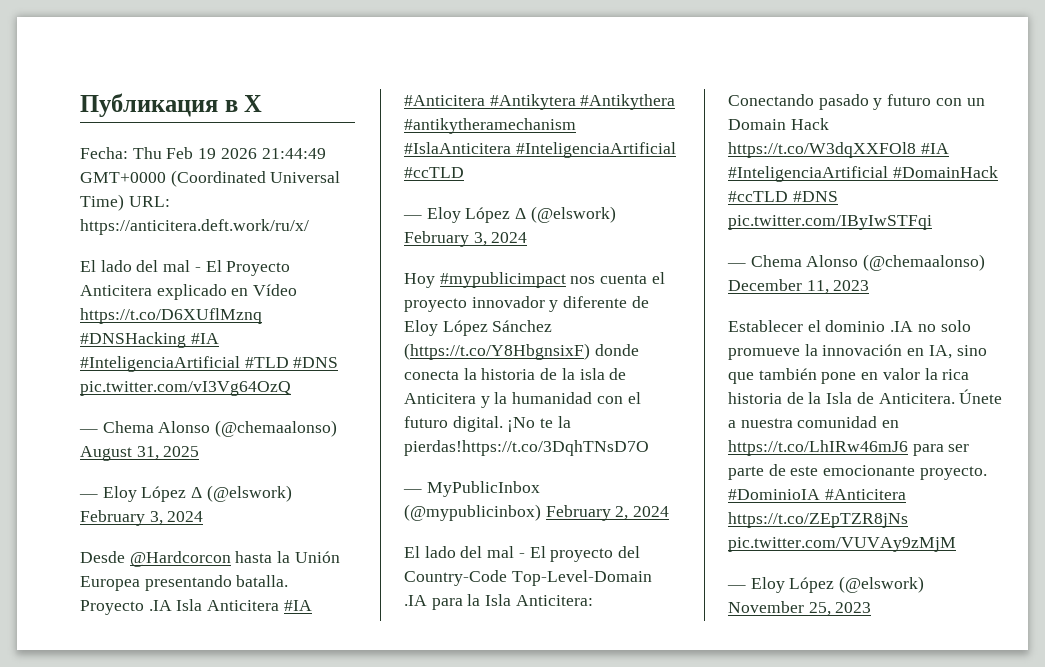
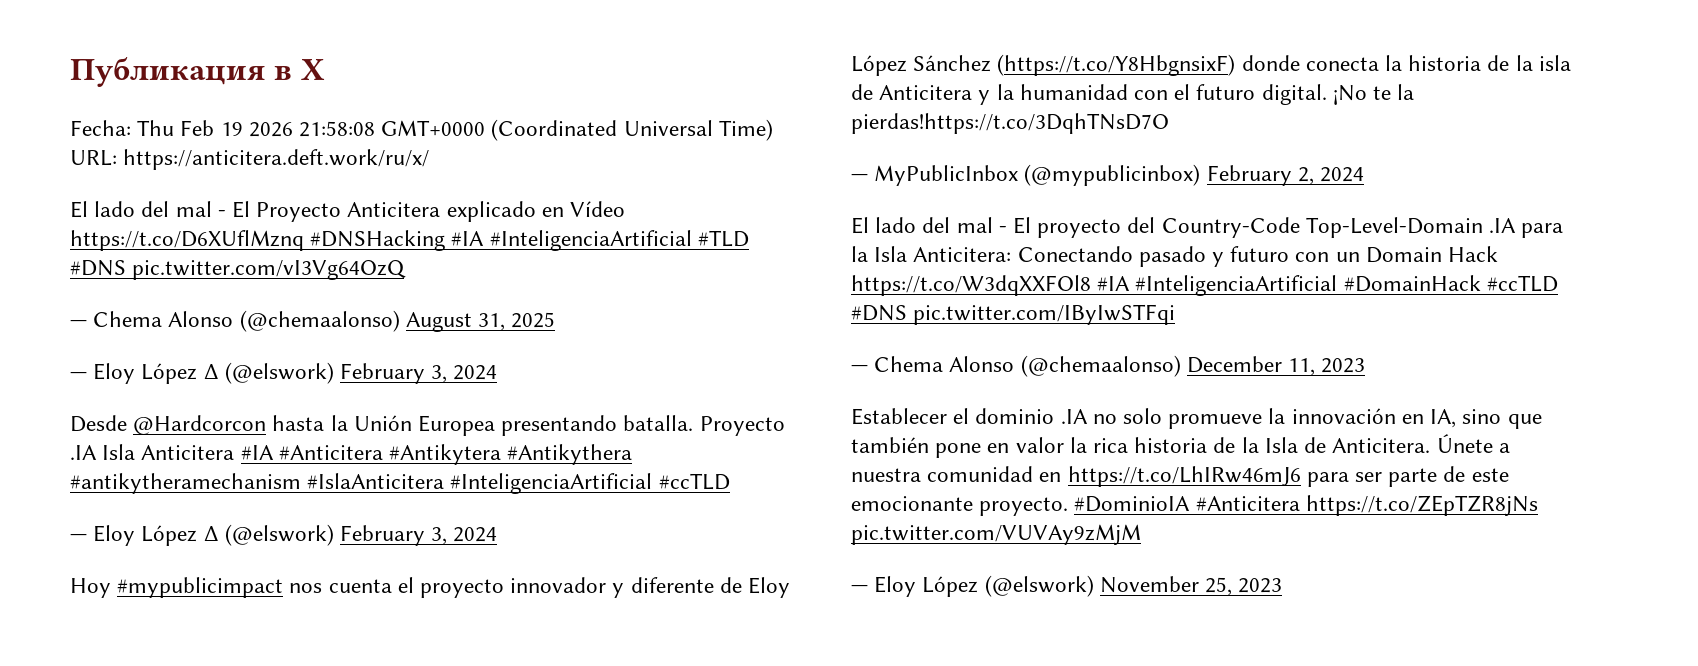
- Fecha: Thu Feb 19 2026 21:44:49 GMT+0000 (Coordinated Universal Time) URL: https://anticitera.deft.work/ru/x/
+ Fecha: Thu Feb 19 2026 21:58:08 GMT+0000 (Coordinated Universal Time) URL: https://anticitera.deft.work/ru/x/

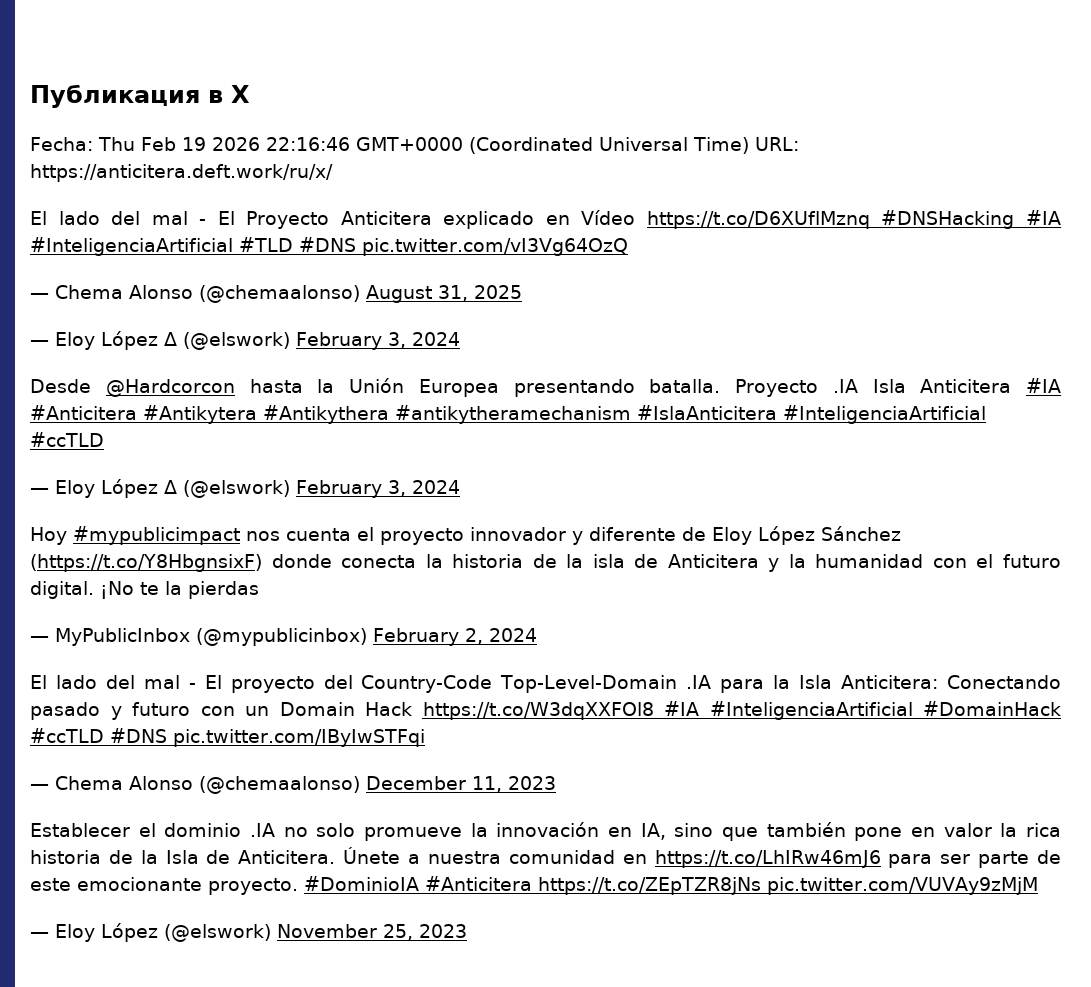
- Fecha: Thu Feb 19 2026 21:58:08 GMT+0000 (Coordinated Universal Time) URL: https://anticitera.deft.work/ru/x/
+ Fecha: Thu Feb 19 2026 22:16:46 GMT+0000 (Coordinated Universal Time) URL: https://anticitera.deft.work/ru/x/
- ¡No te la pierdas!https://t.co/3DqhTNsD7O
+ ¡No te la pierdas

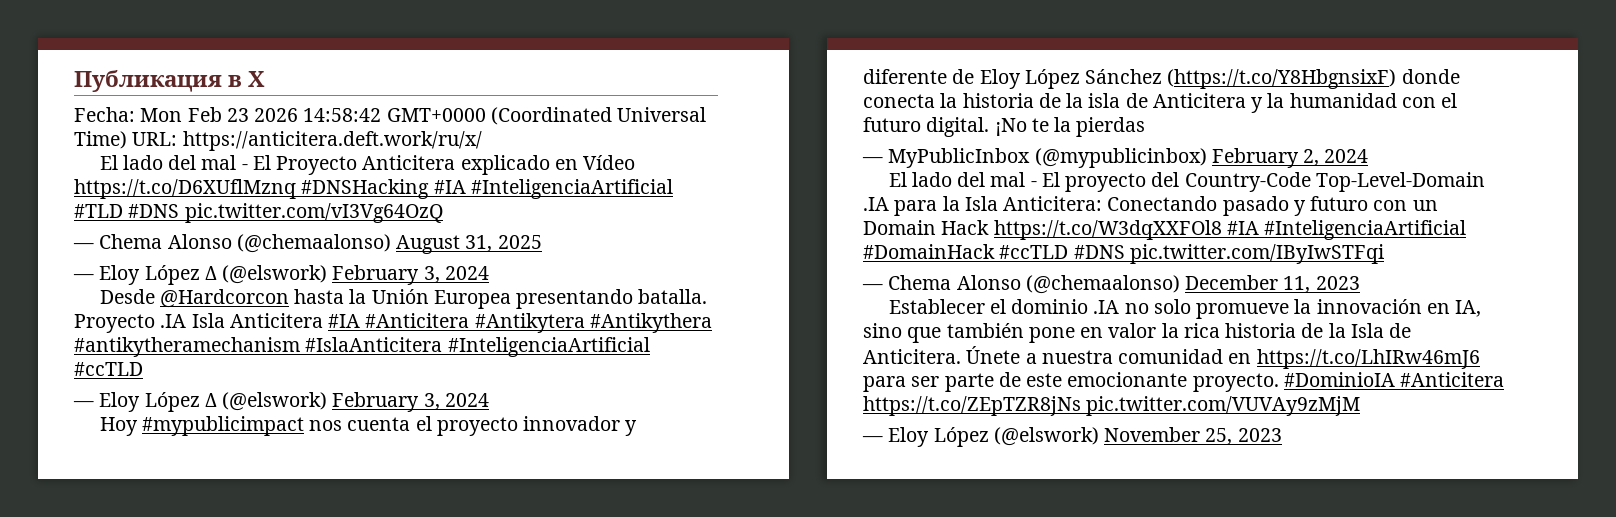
- Fecha: Thu Feb 19 2026 22:16:46 GMT+0000 (Coordinated Universal Time) URL: https://anticitera.deft.work/ru/x/
+ Fecha: Mon Feb 23 2026 14:58:42 GMT+0000 (Coordinated Universal Time) URL: https://anticitera.deft.work/ru/x/

